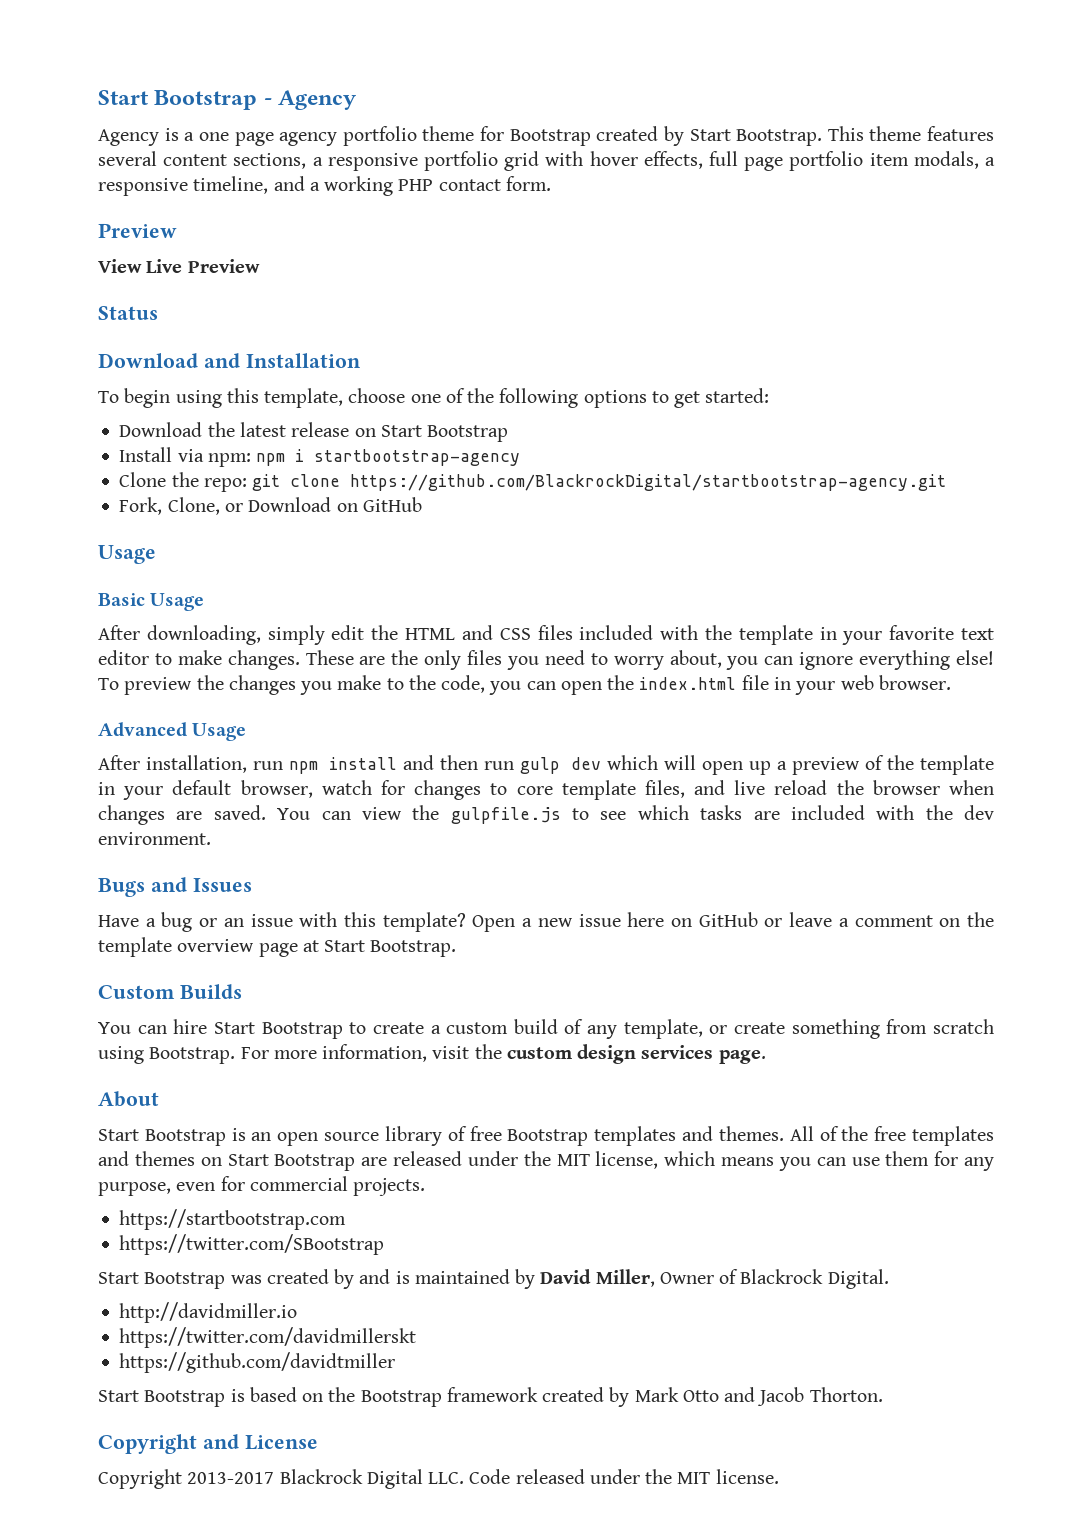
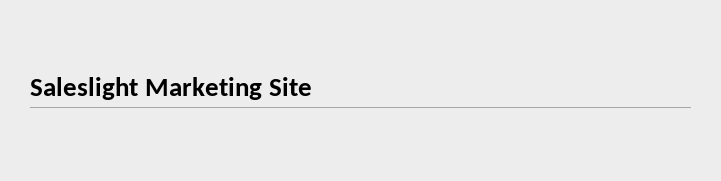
- Start Bootstrap - Agency
- Agency is a one page agency portfolio theme for Bootstrap created by Start Bootstrap. This theme features several content sections, a responsive portfolio grid with hover effects, full page portfolio item modals, a responsive timeline, and a working PHP contact form.
- Preview
- View Live Preview
- Status
- Download and Installation
- To begin using this template, choose one of the following options to get started:
- Download the latest release on Start Bootstrap
- Install via npm: npm i startbootstrap-agency
- Clone the repo: git clone https://github.com/BlackrockDigital/startbootstrap-agency.git
- Fork, Clone, or Download on GitHub
- Usage
- Basic Usage
- After downloading, simply edit the HTML and CSS files included with the template in your favorite text editor to make changes. These are the only files you need to worry about, you can ignore everything else! To preview the changes you make to the code, you can open the index.html file in your web browser.
- Advanced Usage
- After installation, run npm install and then run gulp dev which will open up a preview of the template in your default browser, watch for changes to core template files, and live reload the browser when changes are saved. You can view the gulpfile.js to see which tasks are included with the dev environment.
- Bugs and Issues
- Have a bug or an issue with this template? Open a new issue here on GitHub or leave a comment on the template overview page at Start Bootstrap.
- Custom Builds
- You can hire Start Bootstrap to create a custom build of any template, or create something from scratch using Bootstrap. For more information, visit the custom design services page.
- About
- Start Bootstrap is an open source library of free Bootstrap templates and themes. All of the free templates and themes on Start Bootstrap are released under the MIT license, which means you can use them for any purpose, even for commercial projects.
- https://startbootstrap.com
- https://twitter.com/SBootstrap
- Start Bootstrap was created by and is maintained by David Miller, Owner of Blackrock Digital.
- http://davidmiller.io
- https://twitter.com/davidmillerskt
- https://github.com/davidtmiller
- Start Bootstrap is based on the Bootstrap framework created by Mark Otto and Jacob Thorton.
- Copyright and License
- Copyright 2013-2017 Blackrock Digital LLC. Code released under the MIT license.
+ Saleslight Marketing Site

